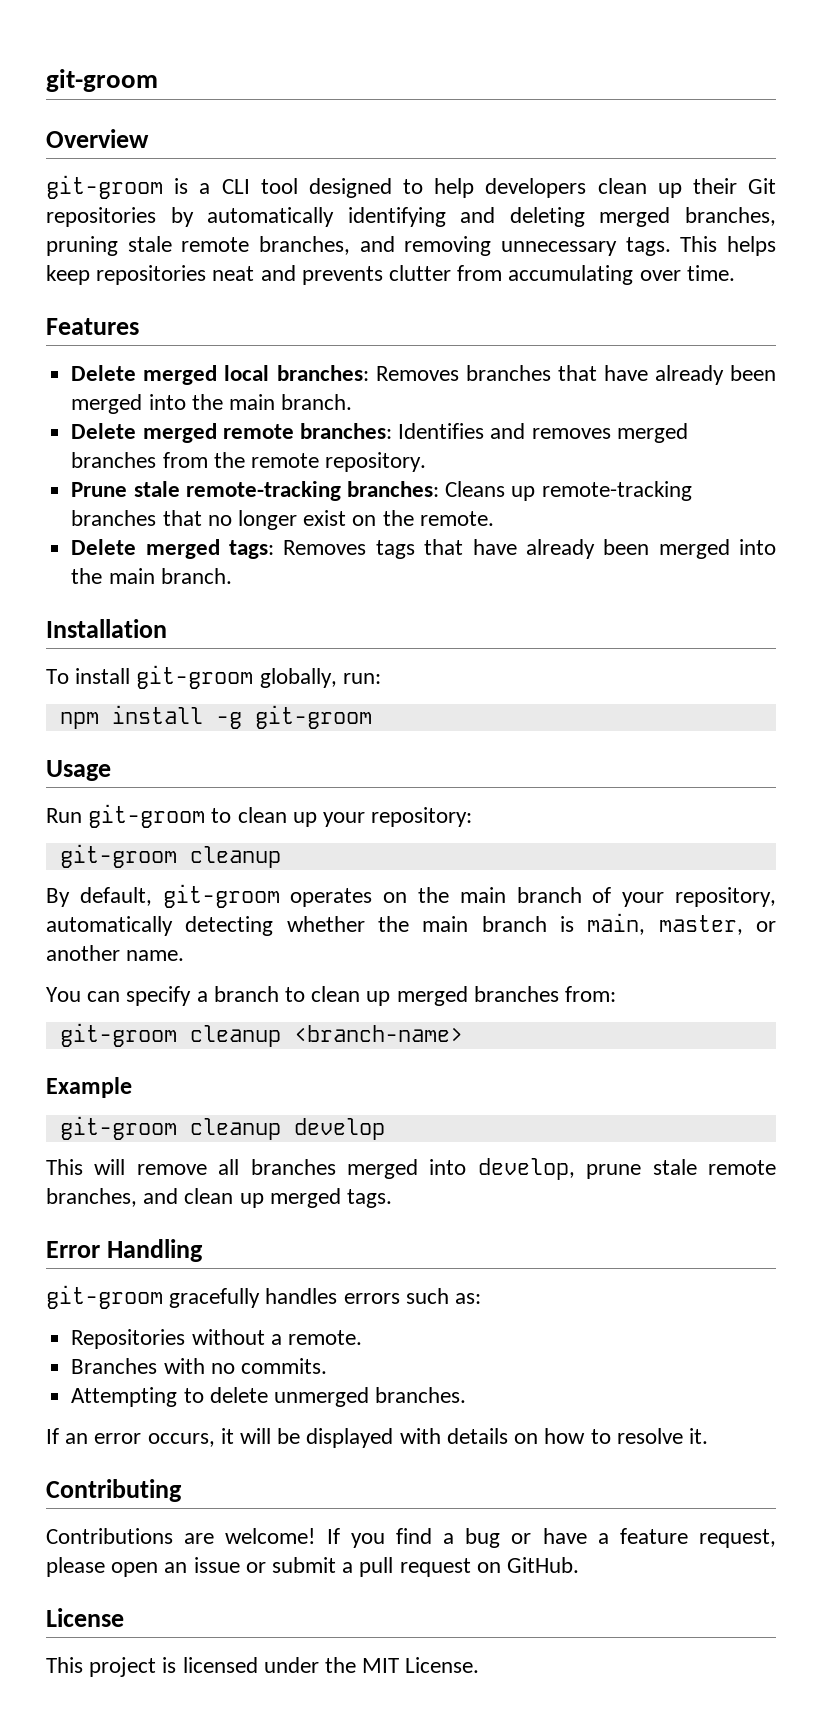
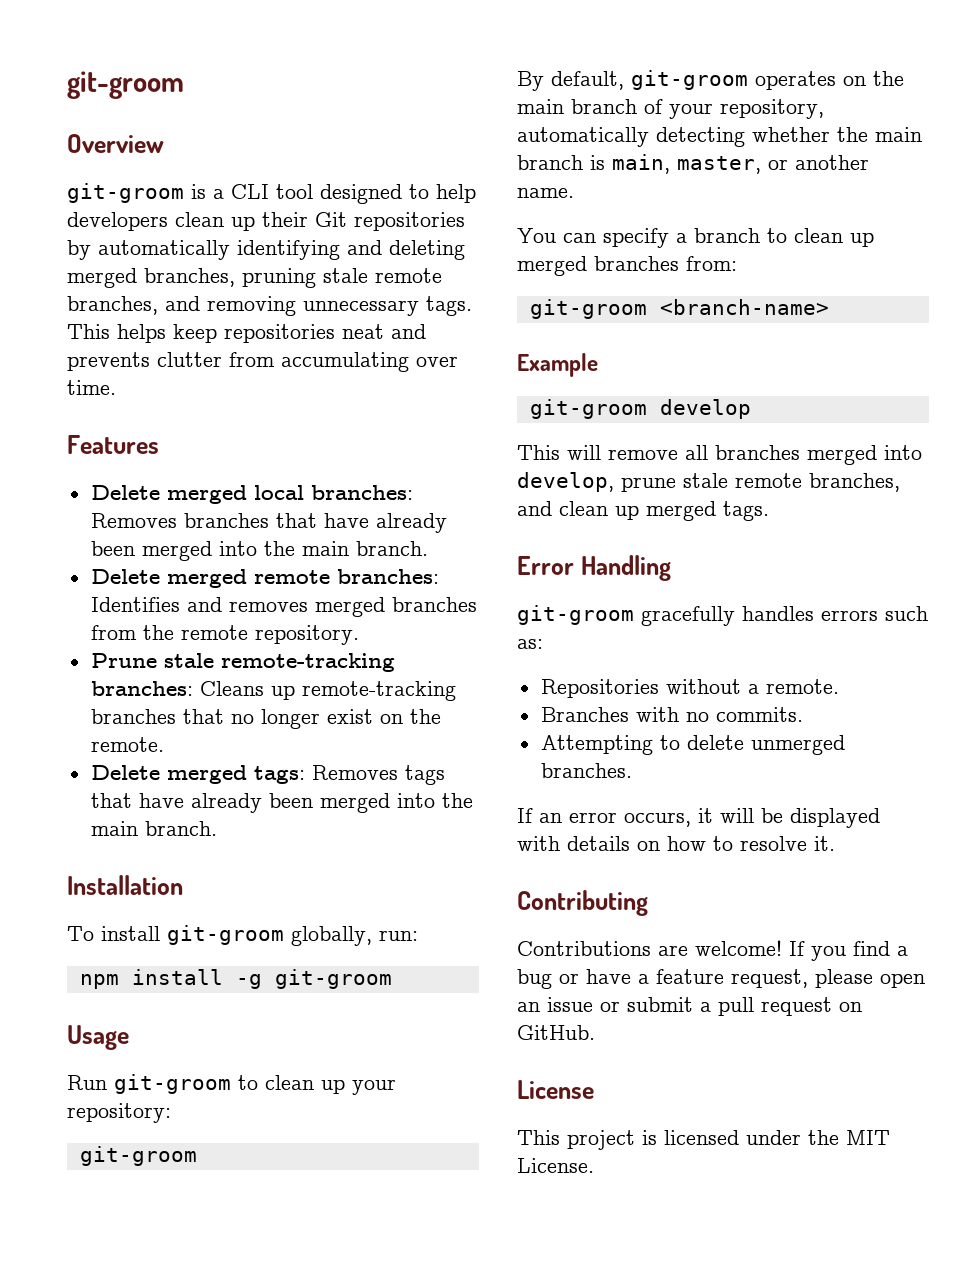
  Run git-groom to clean up your repository:
- git-groom cleanup
+ git-groom
- git-groom cleanup <branch-name>
+ git-groom <branch-name>
- git-groom cleanup develop
+ git-groom develop

